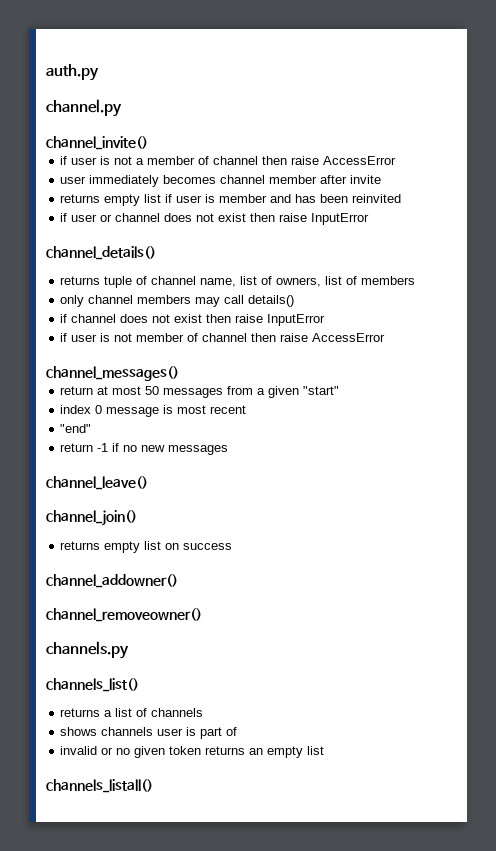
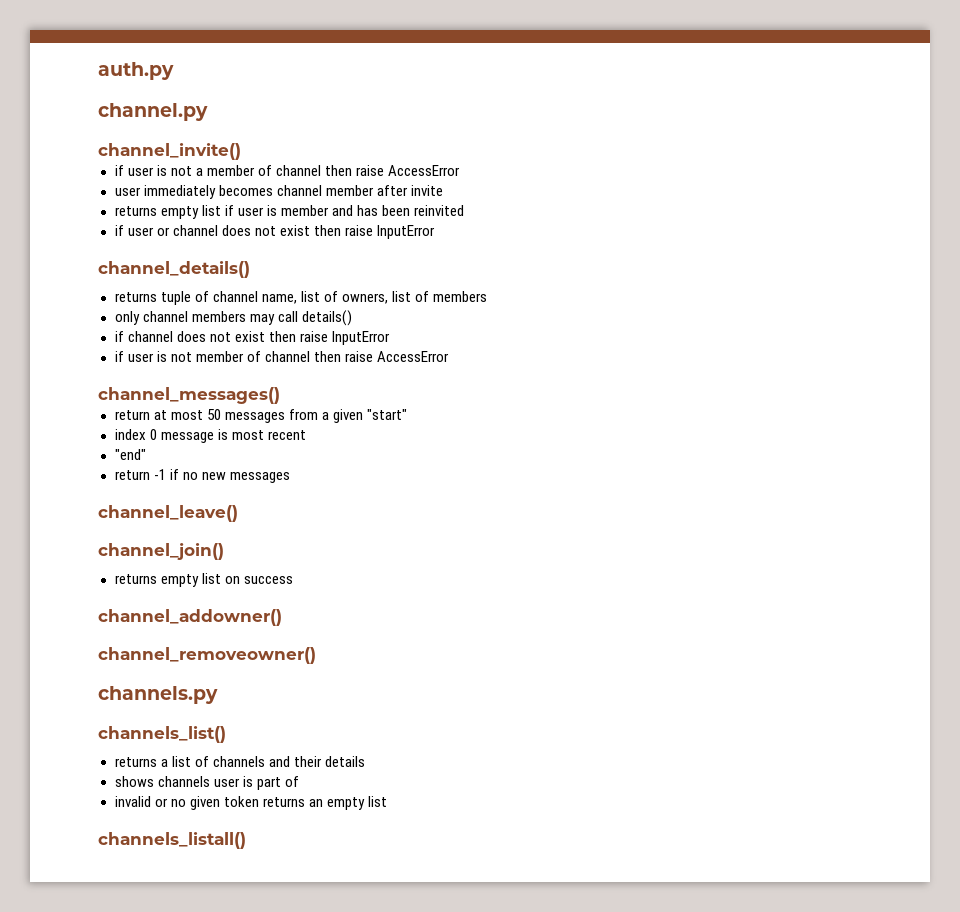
- returns a list of channels
+ returns a list of channels and their details

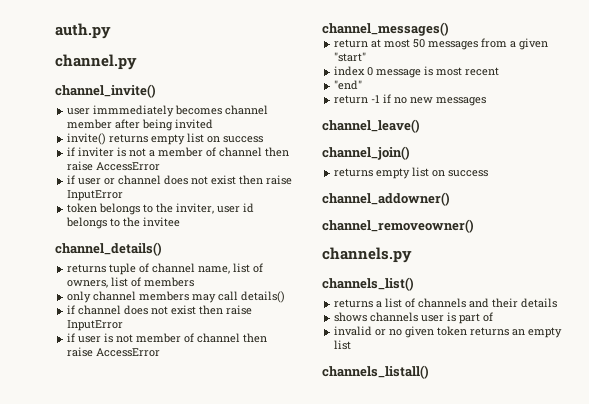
- if user is not a member of channel then raise AccessError
+ user immmediately becomes channel member after being invited
+ invite() returns empty list on success
+ if inviter is not a member of channel then raise AccessError
- user immediately becomes channel member after invite
- returns empty list if user is member and has been reinvited
+ token belongs to the inviter, user id belongs to the invitee

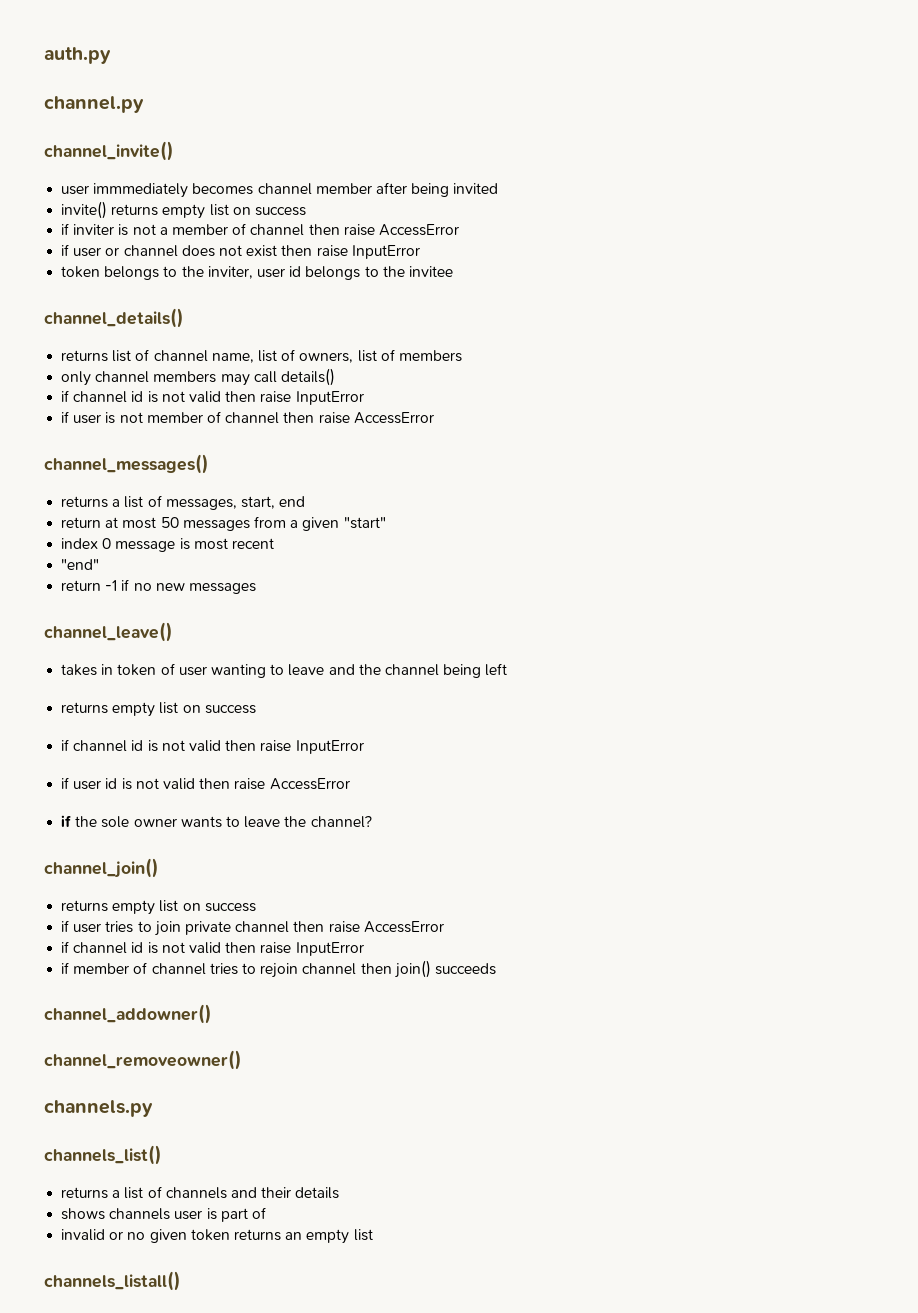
- returns tuple of channel name, list of owners, list of members
+ returns list of channel name, list of owners, list of members
  only channel members may call details()
- if channel does not exist then raise InputError
+ if channel id is not valid then raise InputError
+ returns a list of messages, start, end
+ takes in token of user wanting to leave and the channel being left
+ returns empty list on success
+ if channel id is not valid then raise InputError
+ if user id is not valid then raise AccessError
+ if the sole owner wants to leave the channel?
+ if user tries to join private channel then raise AccessError
+ if channel id is not valid then raise InputError
+ if member of channel tries to rejoin channel then join() succeeds

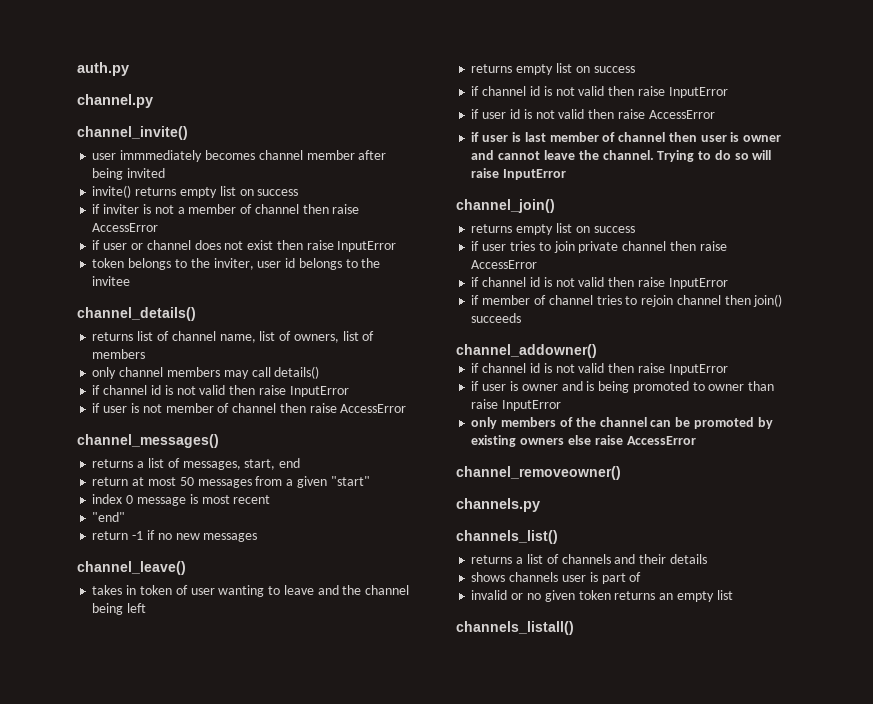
- if the sole owner wants to leave the channel?
+ if user is last member of channel then user is owner and cannot leave the channel. Trying to do so will raise InputError
  channel_addowner()
+ if channel id is not valid then raise InputError
+ if user is owner and is being promoted to owner than raise InputError
+ only members of the channel can be promoted by existing owners else raise AccessError

